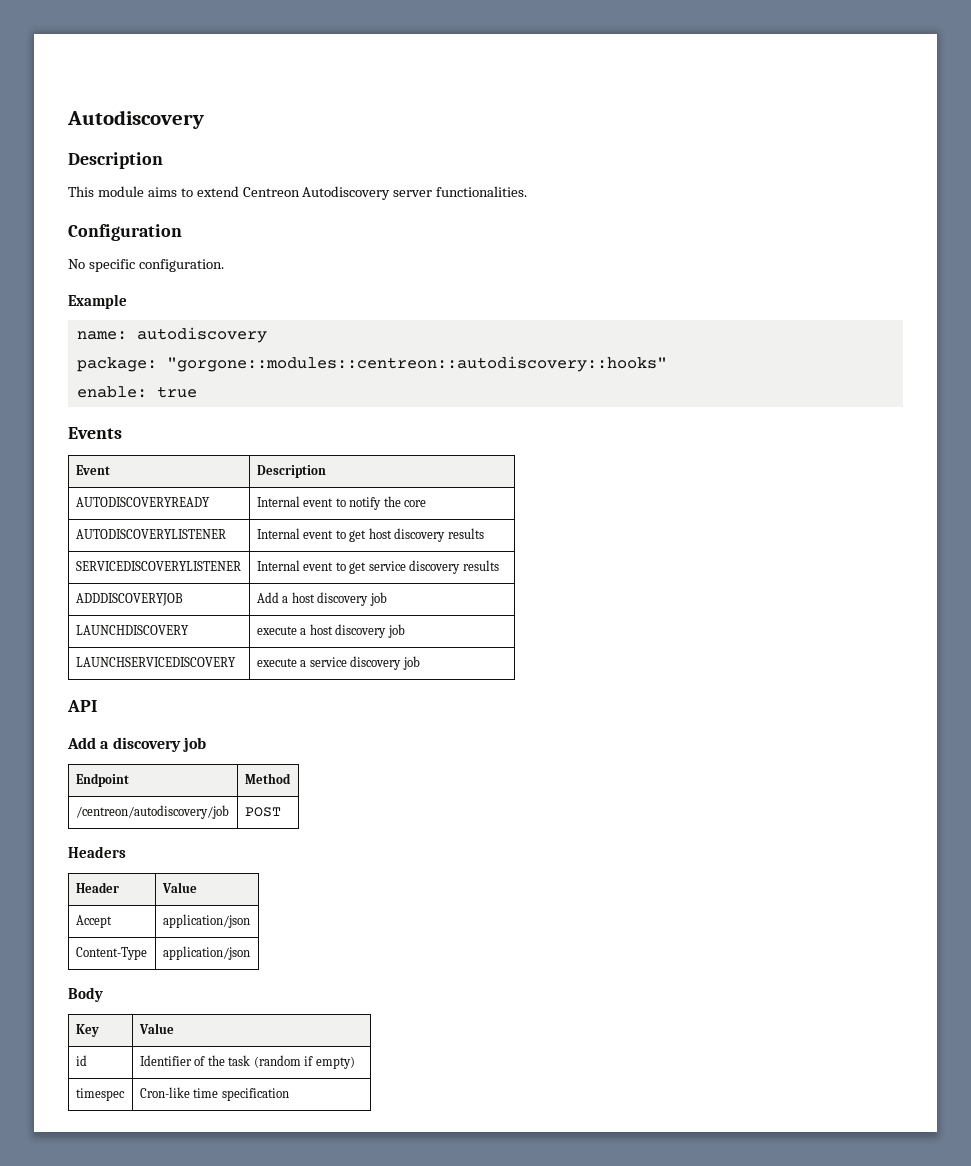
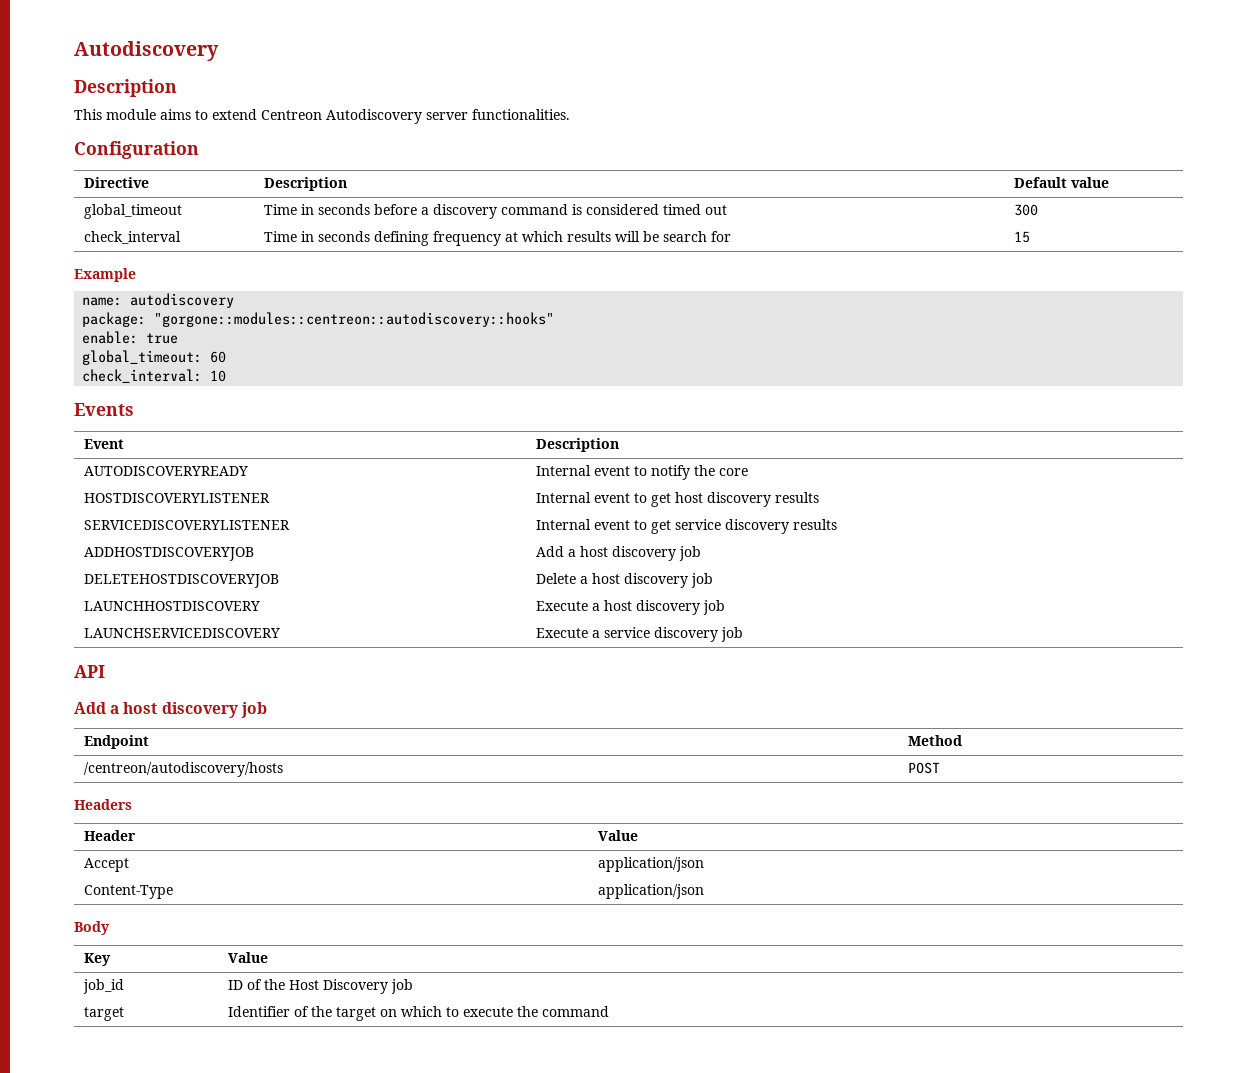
- No specific configuration.
+ Directive | Description | Default value
+ global_timeout | Time in seconds before a discovery command is considered timed out | 300
+ check_interval | Time in seconds defining frequency at which results will be search for | 15
+ global_timeout: 60
+ check_interval: 10
- AUTODISCOVERYLISTENER | Internal event to get host discovery results
+ HOSTDISCOVERYLISTENER | Internal event to get host discovery results
- ADDDISCOVERYJOB | Add a host discovery job
- LAUNCHDISCOVERY | execute a host discovery job
+ ADDHOSTDISCOVERYJOB | Add a host discovery job
+ DELETEHOSTDISCOVERYJOB | Delete a host discovery job
+ LAUNCHHOSTDISCOVERY | Execute a host discovery job
- LAUNCHSERVICEDISCOVERY | execute a service discovery job
+ LAUNCHSERVICEDISCOVERY | Execute a service discovery job
  API
- Add a discovery job
+ Add a host discovery job
- /centreon/autodiscovery/job | POST
+ /centreon/autodiscovery/hosts | POST
- id | Identifier of the task (random if empty)
- timespec | Cron-like time specification
+ job_id | ID of the Host Discovery job
+ target | Identifier of the target on which to execute the command

